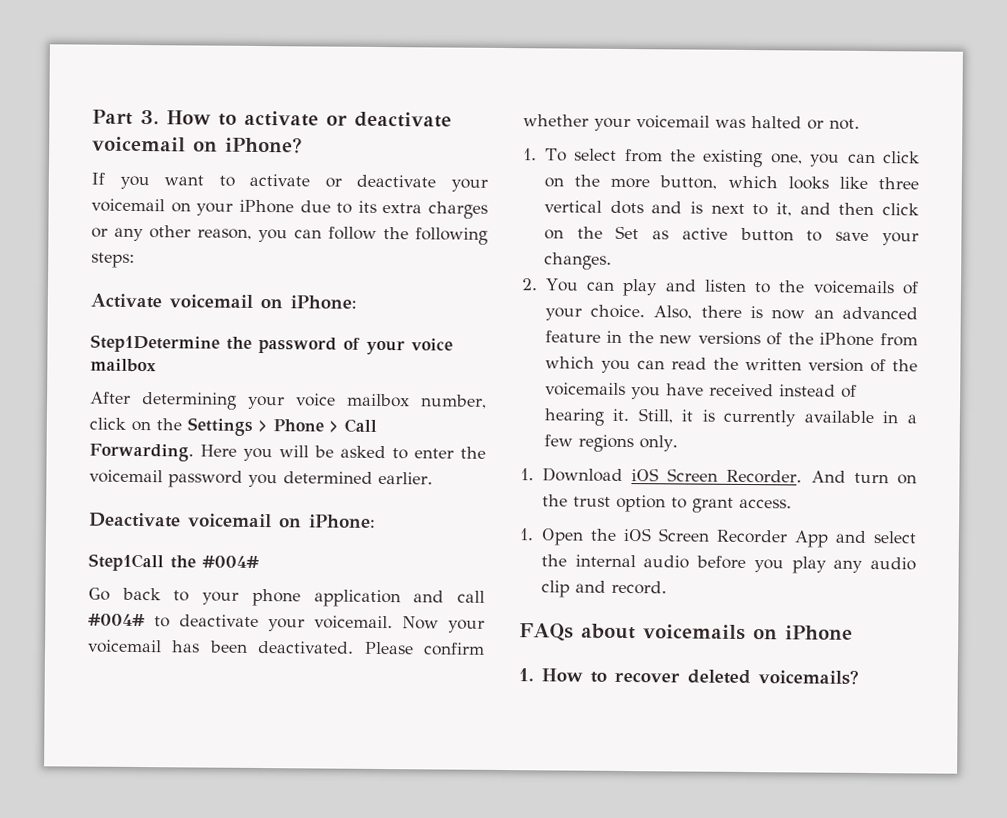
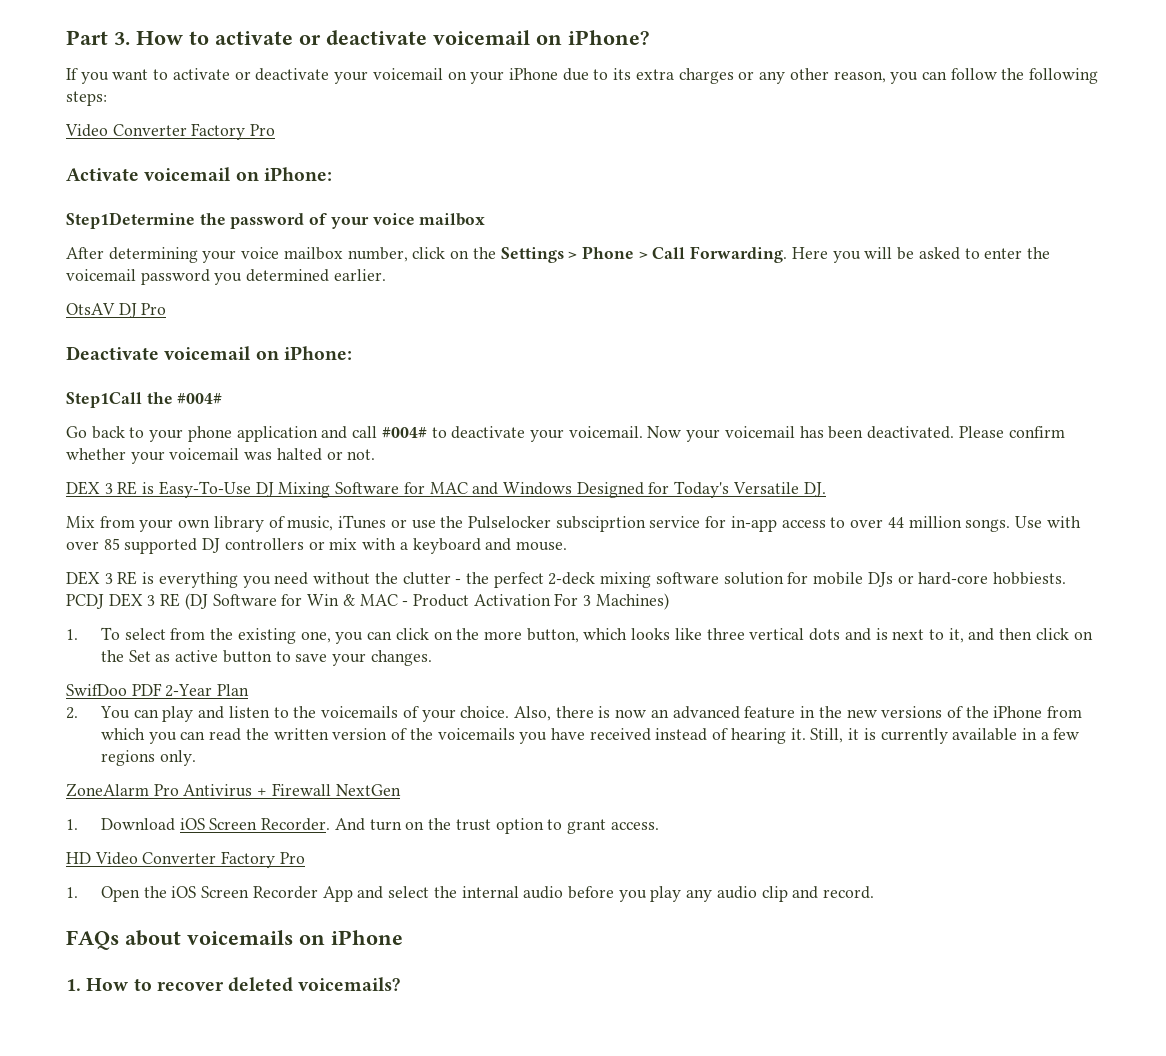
  If you want to activate or deactivate your voicemail on your iPhone due to its extra charges or any other reason, you can follow the following steps:
+ Video Converter Factory Pro
+ OtsAV DJ Pro
+ DEX 3 RE is Easy-To-Use DJ Mixing Software for MAC and Windows Designed for Today's Versatile DJ.
+ Mix from your own library of music, iTunes or use the Pulselocker subsciprtion service for in-app access to over 44 million songs. Use with over 85 supported DJ controllers or mix with a keyboard and mouse.
+ DEX 3 RE is everything you need without the clutter - the perfect 2-deck mixing software solution for mobile DJs or hard-core hobbiests. PCDJ DEX 3 RE (DJ Software for Win & MAC - Product Activation For 3 Machines)
+ SwifDoo PDF 2-Year Plan
+ ZoneAlarm Pro Antivirus + Firewall NextGen
+ HD Video Converter Factory Pro

